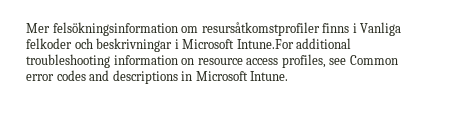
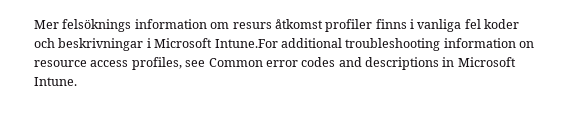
- Mer felsökningsinformation om resursåtkomstprofiler finns i Vanliga felkoder och beskrivningar i Microsoft Intune.For additional troubleshooting information on resource access profiles, see Common error codes and descriptions in Microsoft Intune.
+ Mer felsöknings information om resurs åtkomst profiler finns i vanliga fel koder och beskrivningar i Microsoft Intune.For additional troubleshooting information on resource access profiles, see Common error codes and descriptions in Microsoft Intune.

